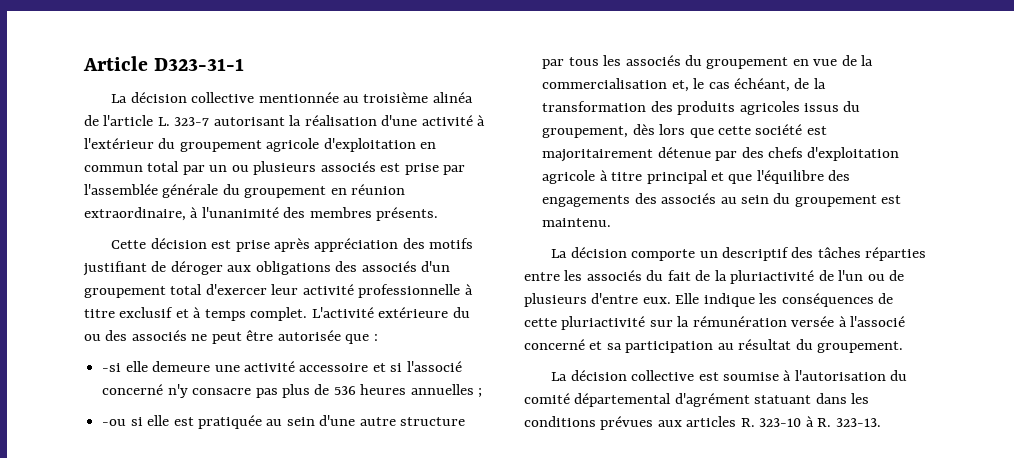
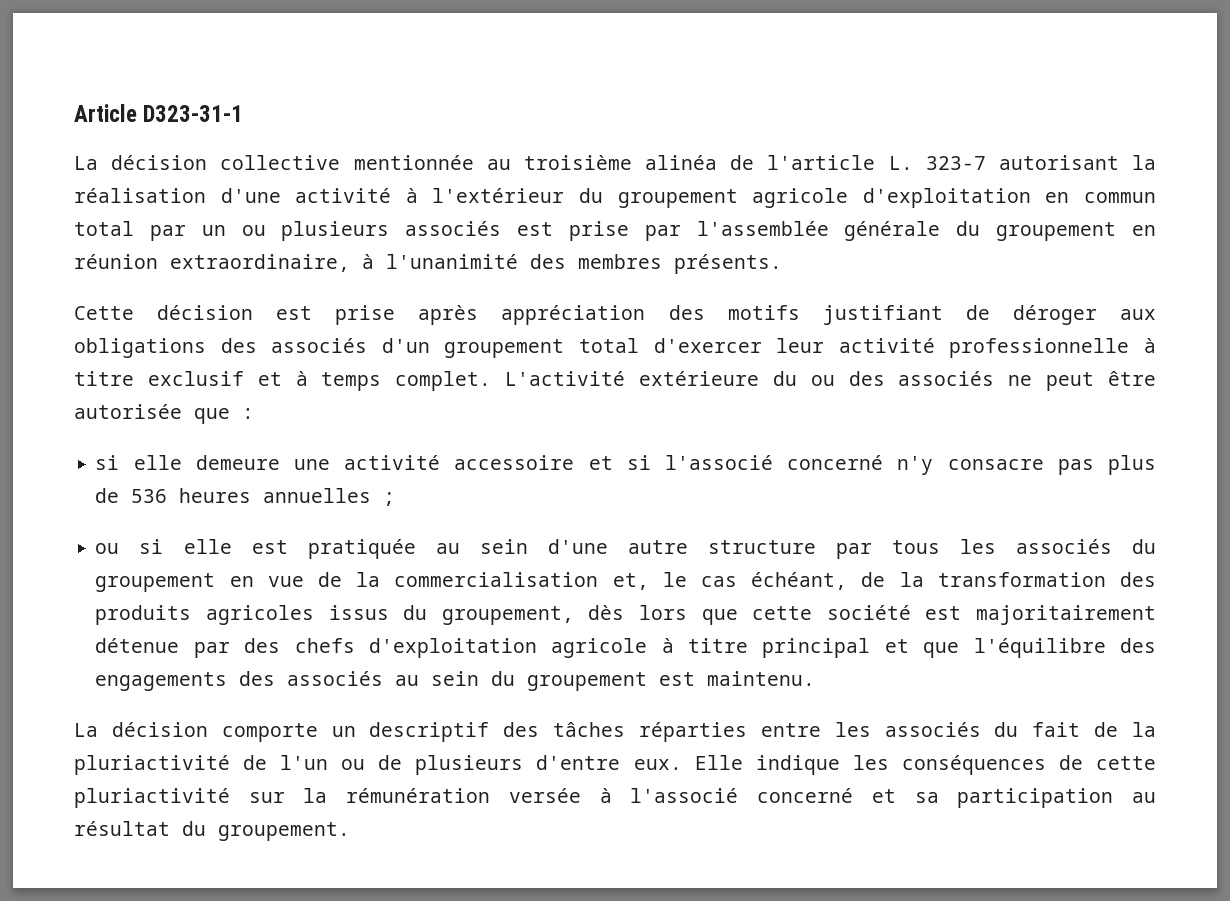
- -si elle demeure une activité accessoire et si l'associé concerné n'y consacre pas plus de 536 heures annuelles ;
+ si elle demeure une activité accessoire et si l'associé concerné n'y consacre pas plus de 536 heures annuelles ;
- -ou si elle est pratiquée au sein d'une autre structure par tous les associés du groupement en vue de la commercialisation et, le cas échéant, de la transformation des produits agricoles issus du groupement, dès lors que cette société est majoritairement détenue par des chefs d'exploitation agricole à titre principal et que l'équilibre des engagements des associés au sein du groupement est maintenu.
+ ou si elle est pratiquée au sein d'une autre structure par tous les associés du groupement en vue de la commercialisation et, le cas échéant, de la transformation des produits agricoles issus du groupement, dès lors que cette société est majoritairement détenue par des chefs d'exploitation agricole à titre principal et que l'équilibre des engagements des associés au sein du groupement est maintenu.
- La décision collective est soumise à l'autorisation du comité départemental d'agrément statuant dans les conditions prévues aux articles R. 323-10 à R. 323-13.

